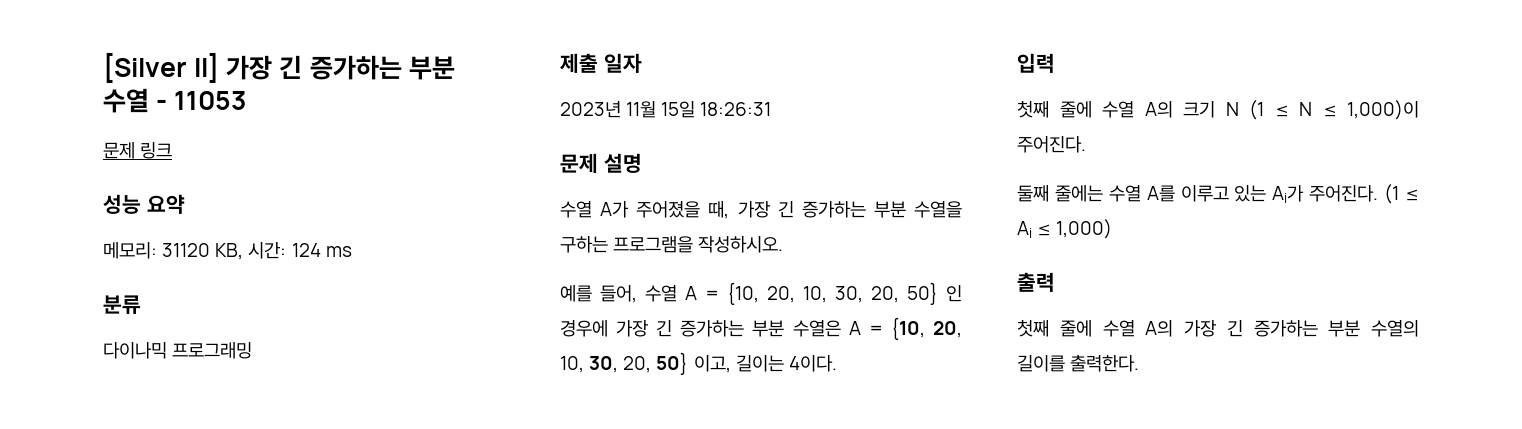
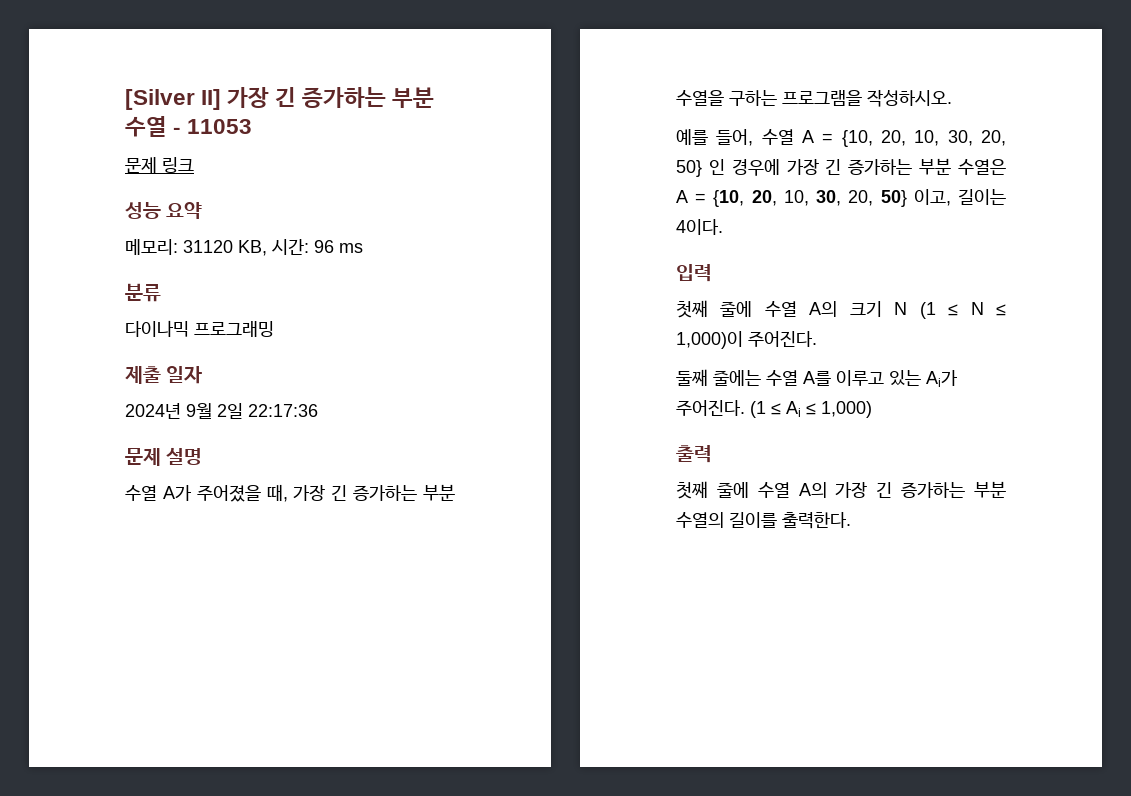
- 메모리: 31120 KB, 시간: 124 ms
+ 메모리: 31120 KB, 시간: 96 ms
- 2023년 11월 15일 18:26:31
+ 2024년 9월 2일 22:17:36

